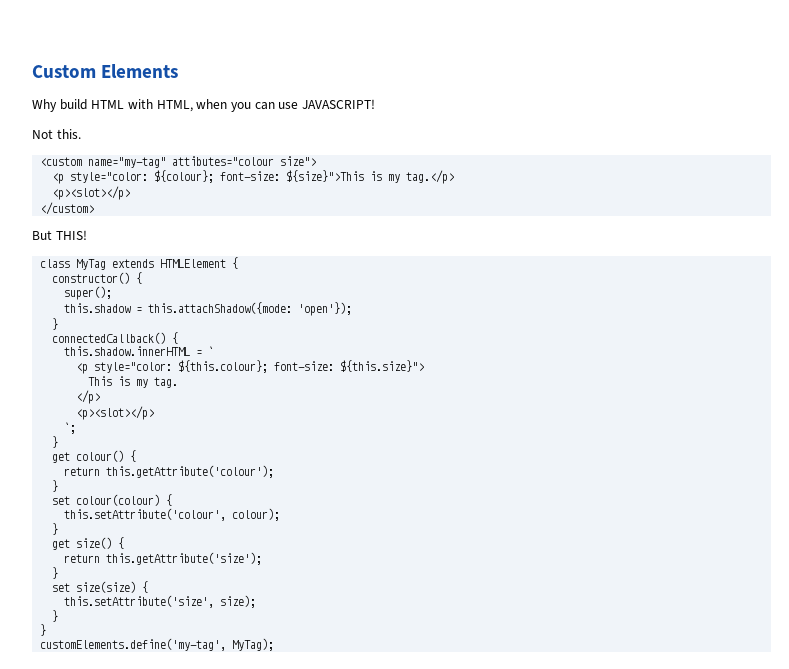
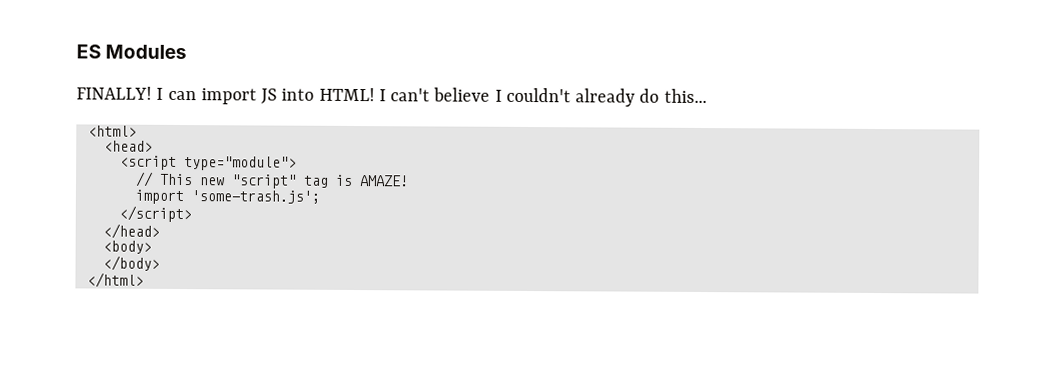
- Custom Elements
- Why build HTML with HTML, when you can use JAVASCRIPT!
- Not this.
- <custom name="my-tag" attibutes="colour size">
- <p style="color: ${colour}; font-size: ${size}">This is my tag.</p>
- <p><slot></p>
- </custom>
- But THIS!
- class MyTag extends HTMLElement {
- constructor() {
- super();
- this.shadow = this.attachShadow({mode: 'open'});
- }
- connectedCallback() {
- this.shadow.innerHTML = `
- <p style="color: ${this.colour}; font-size: ${this.size}">
- This is my tag.
- </p>
- <p><slot></p>
- `;
- }
- get colour() {
- return this.getAttribute('colour');
- }
- set colour(colour) {
- this.setAttribute('colour', colour);
- }
- get size() {
- return this.getAttribute('size');
- }
- set size(size) {
- this.setAttribute('size', size);
- }
- }
- customElements.define('my-tag', MyTag);
+ ES Modules
+ FINALLY! I can import JS into HTML! I can't believe I couldn't already do this...
+ <html>
+ <head>
+ <script type="module">
+ // This new "script" tag is AMAZE!
+ import 'some-trash.js';
+ </script>
+ </head>
+ <body>
+ </body>
+ </html>

